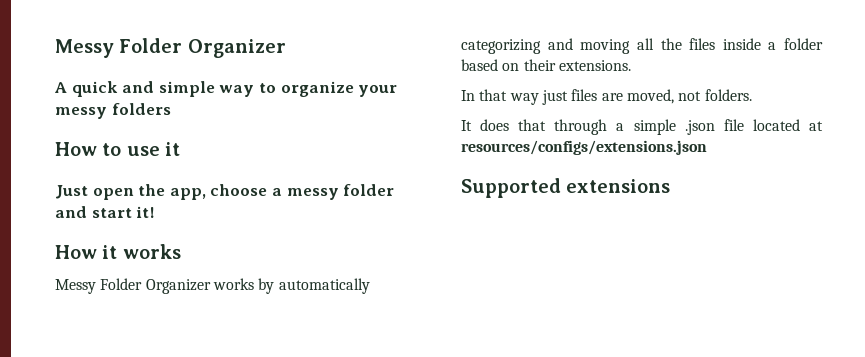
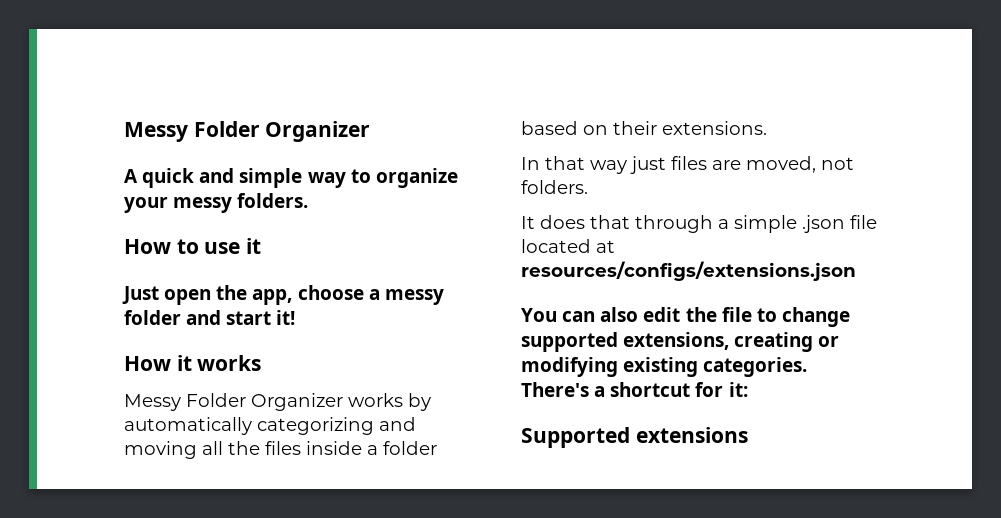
- A quick and simple way to organize your messy folders
+ A quick and simple way to organize your messy folders.
+ You can also edit the file to change supported extensions, creating or modifying existing categories. There's a shortcut for it:

